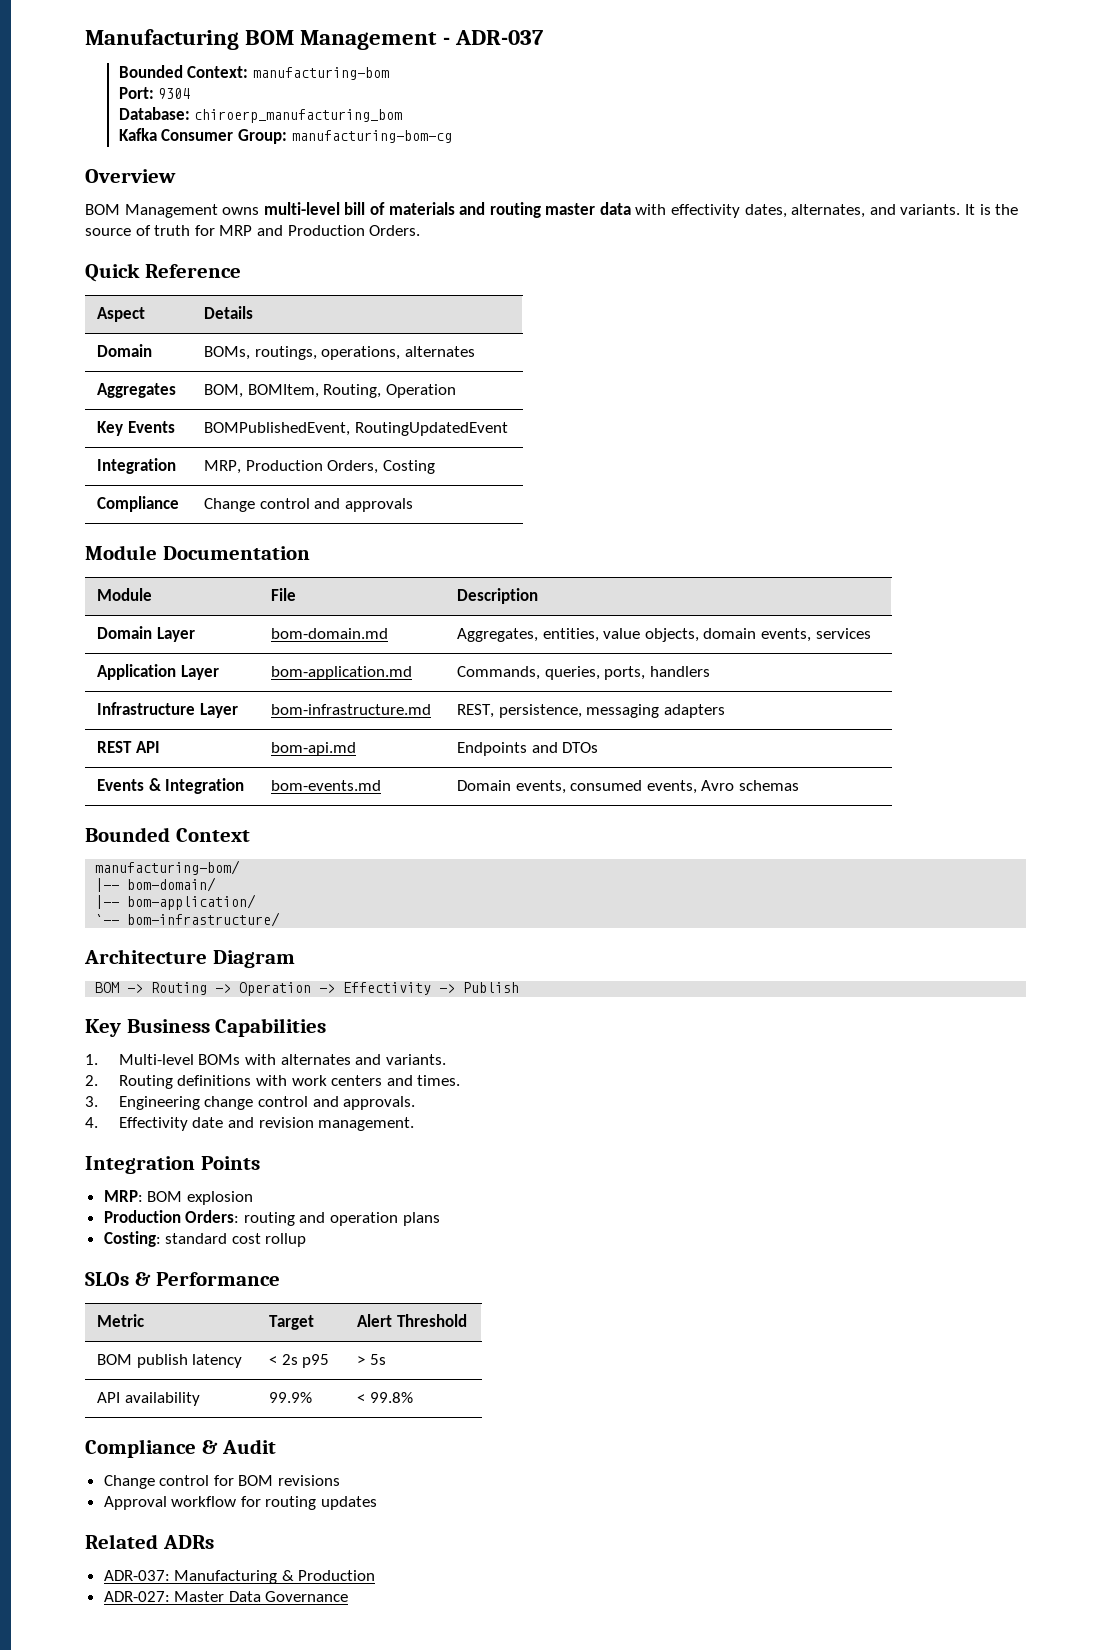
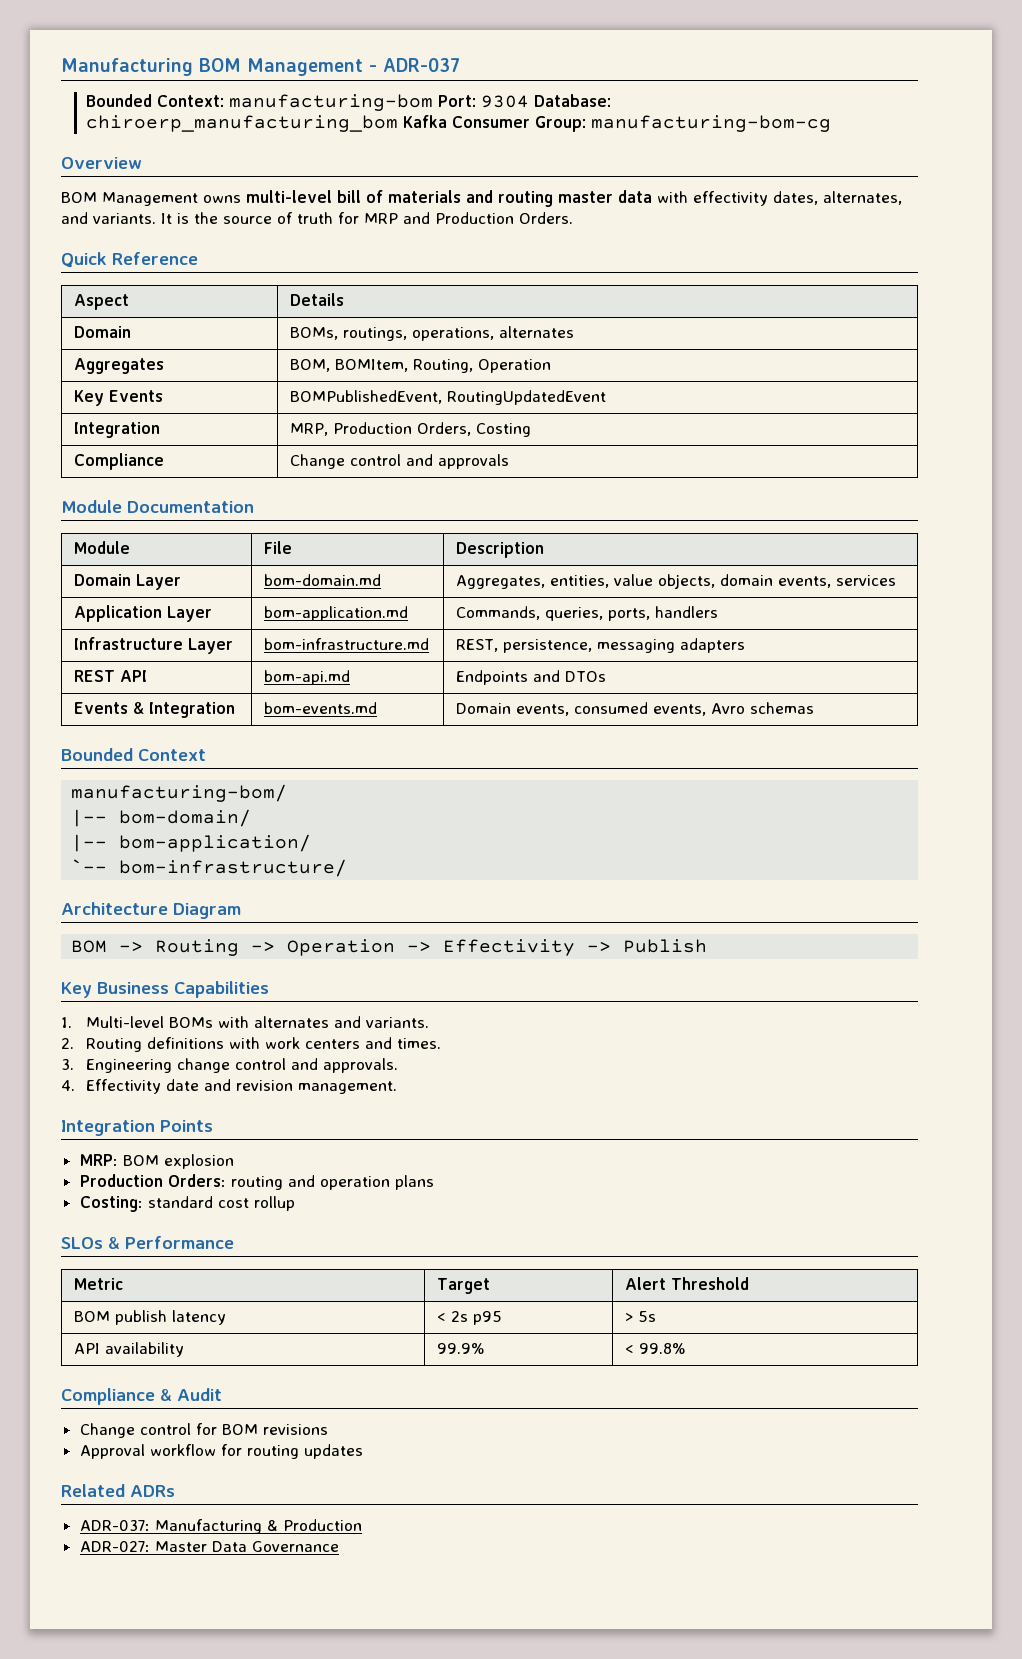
- Bounded Context: manufacturing-bom
- Port: 9304
- Database: chiroerp_manufacturing_bom
- Kafka Consumer Group: manufacturing-bom-cg
+ Bounded Context: manufacturing-bom Port: 9304 Database: chiroerp_manufacturing_bom Kafka Consumer Group: manufacturing-bom-cg

